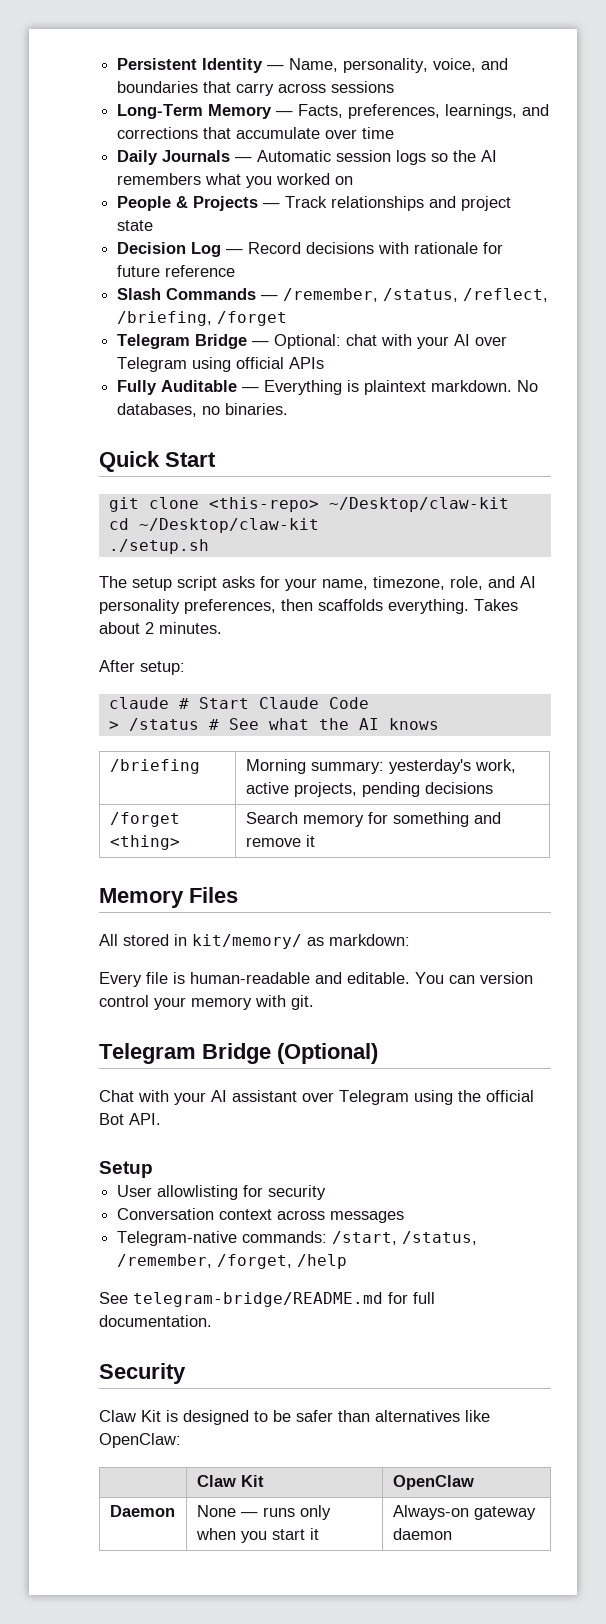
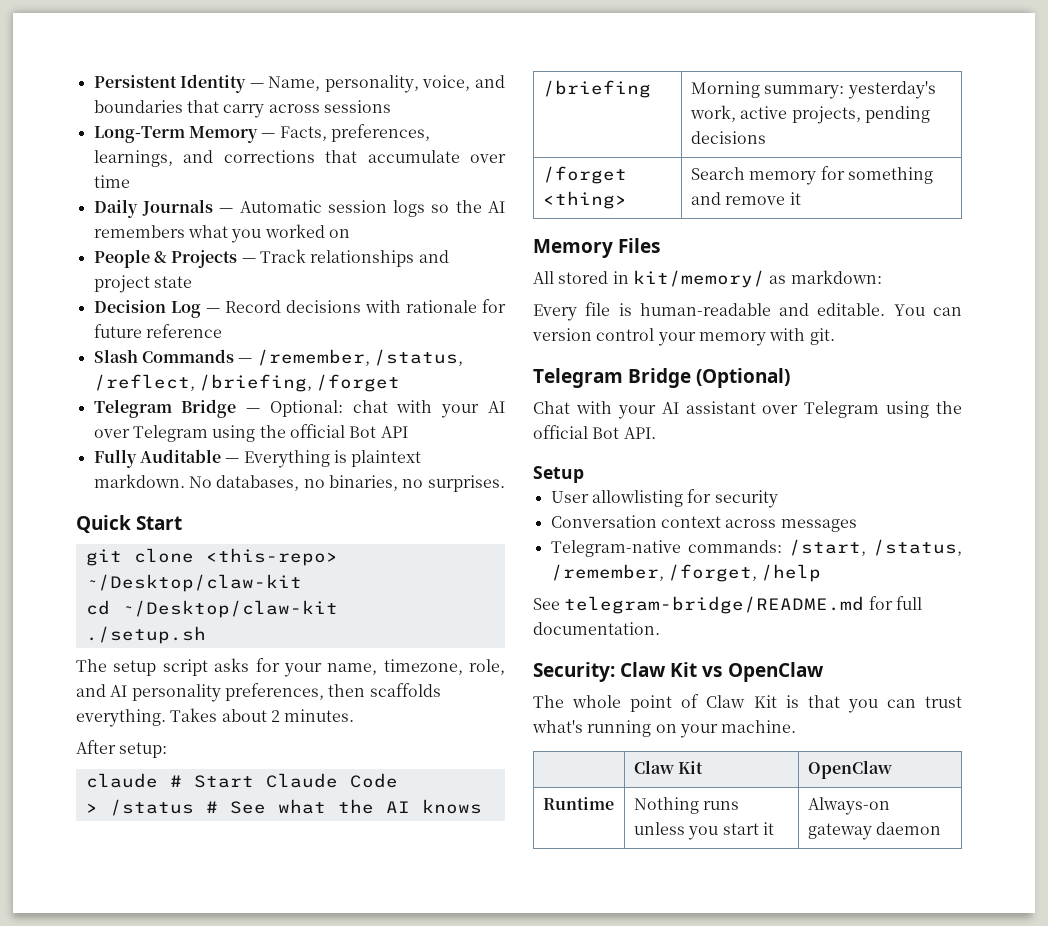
- Telegram Bridge — Optional: chat with your AI over Telegram using official APIs
+ Telegram Bridge — Optional: chat with your AI over Telegram using the official Bot API
- No databases, no binaries.
+ No databases, no binaries, no surprises.
- Security
- Claw Kit is designed to be safer than alternatives like OpenClaw:
+ Security: Claw Kit vs OpenClaw
+ The whole point of Claw Kit is that you can trust what's running on your machine.
  | Claw Kit | OpenClaw
- Daemon | None — runs only when you start it | Always-on gateway daemon
+ Runtime | Nothing runs unless you start it | Always-on gateway daemon

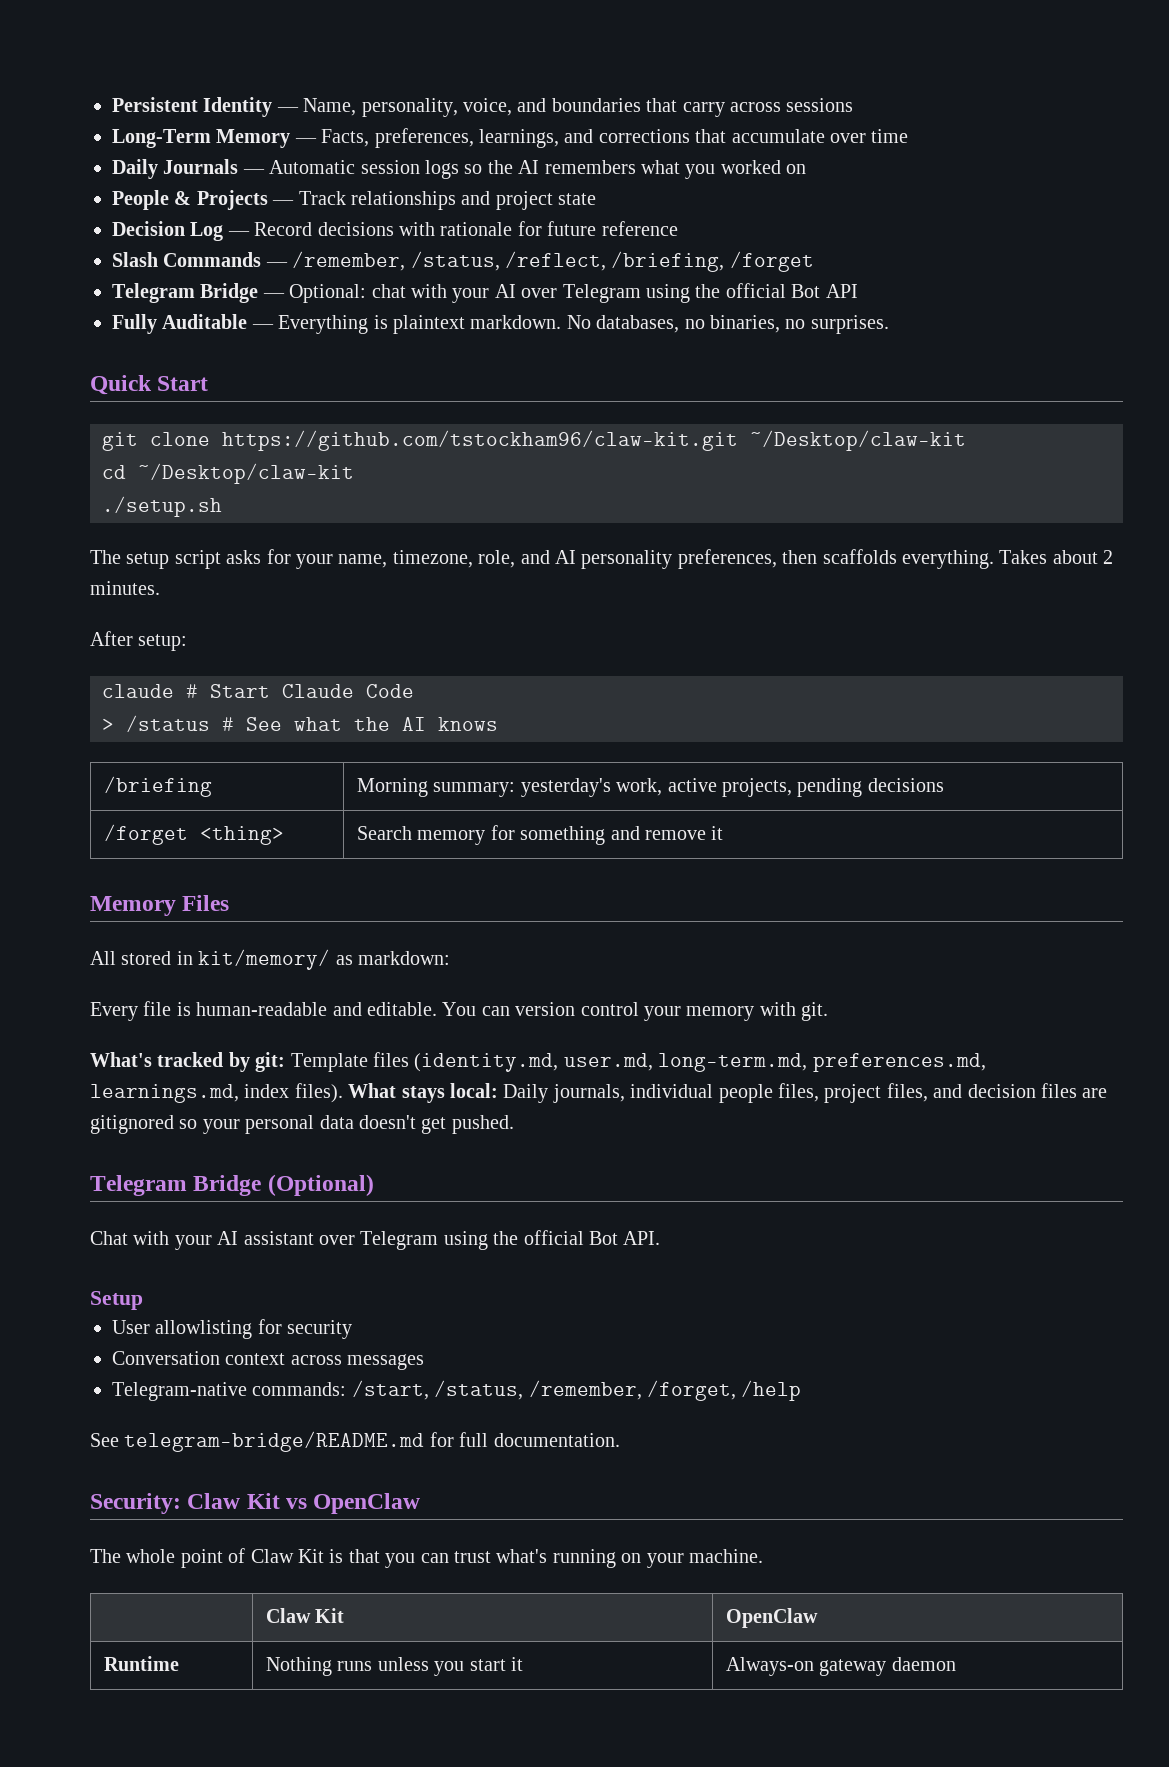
- git clone <this-repo> ~/Desktop/claw-kit
+ git clone https://github.com/tstockham96/claw-kit.git ~/Desktop/claw-kit
+ What's tracked by git: Template files (identity.md, user.md, long-term.md, preferences.md, learnings.md, index files). What stays local: Daily journals, individual people files, project files, and decision files are gitignored so your personal data doesn't get pushed.

